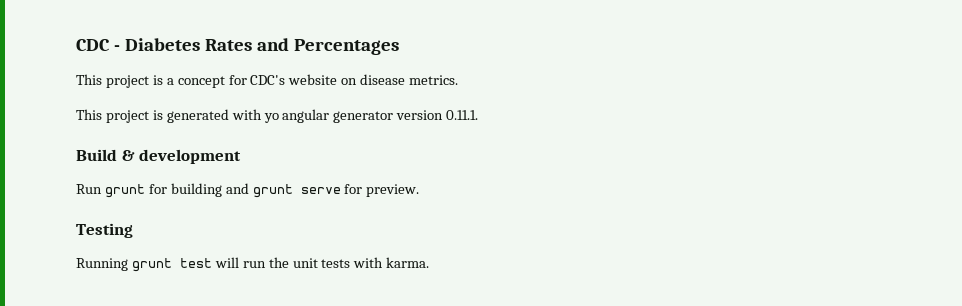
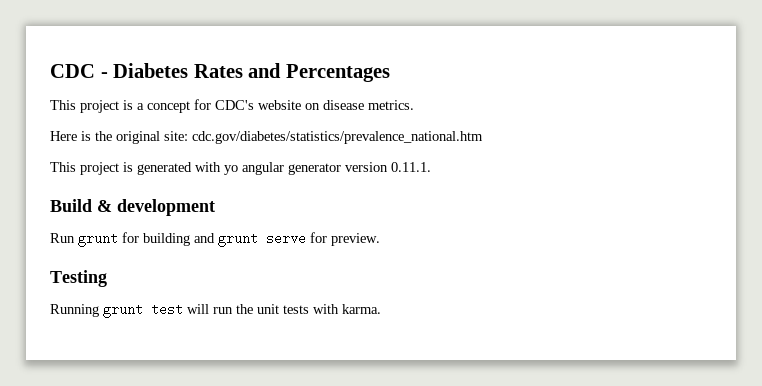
+ Here is the original site: cdc.gov/diabetes/statistics/prevalence_national.htm

